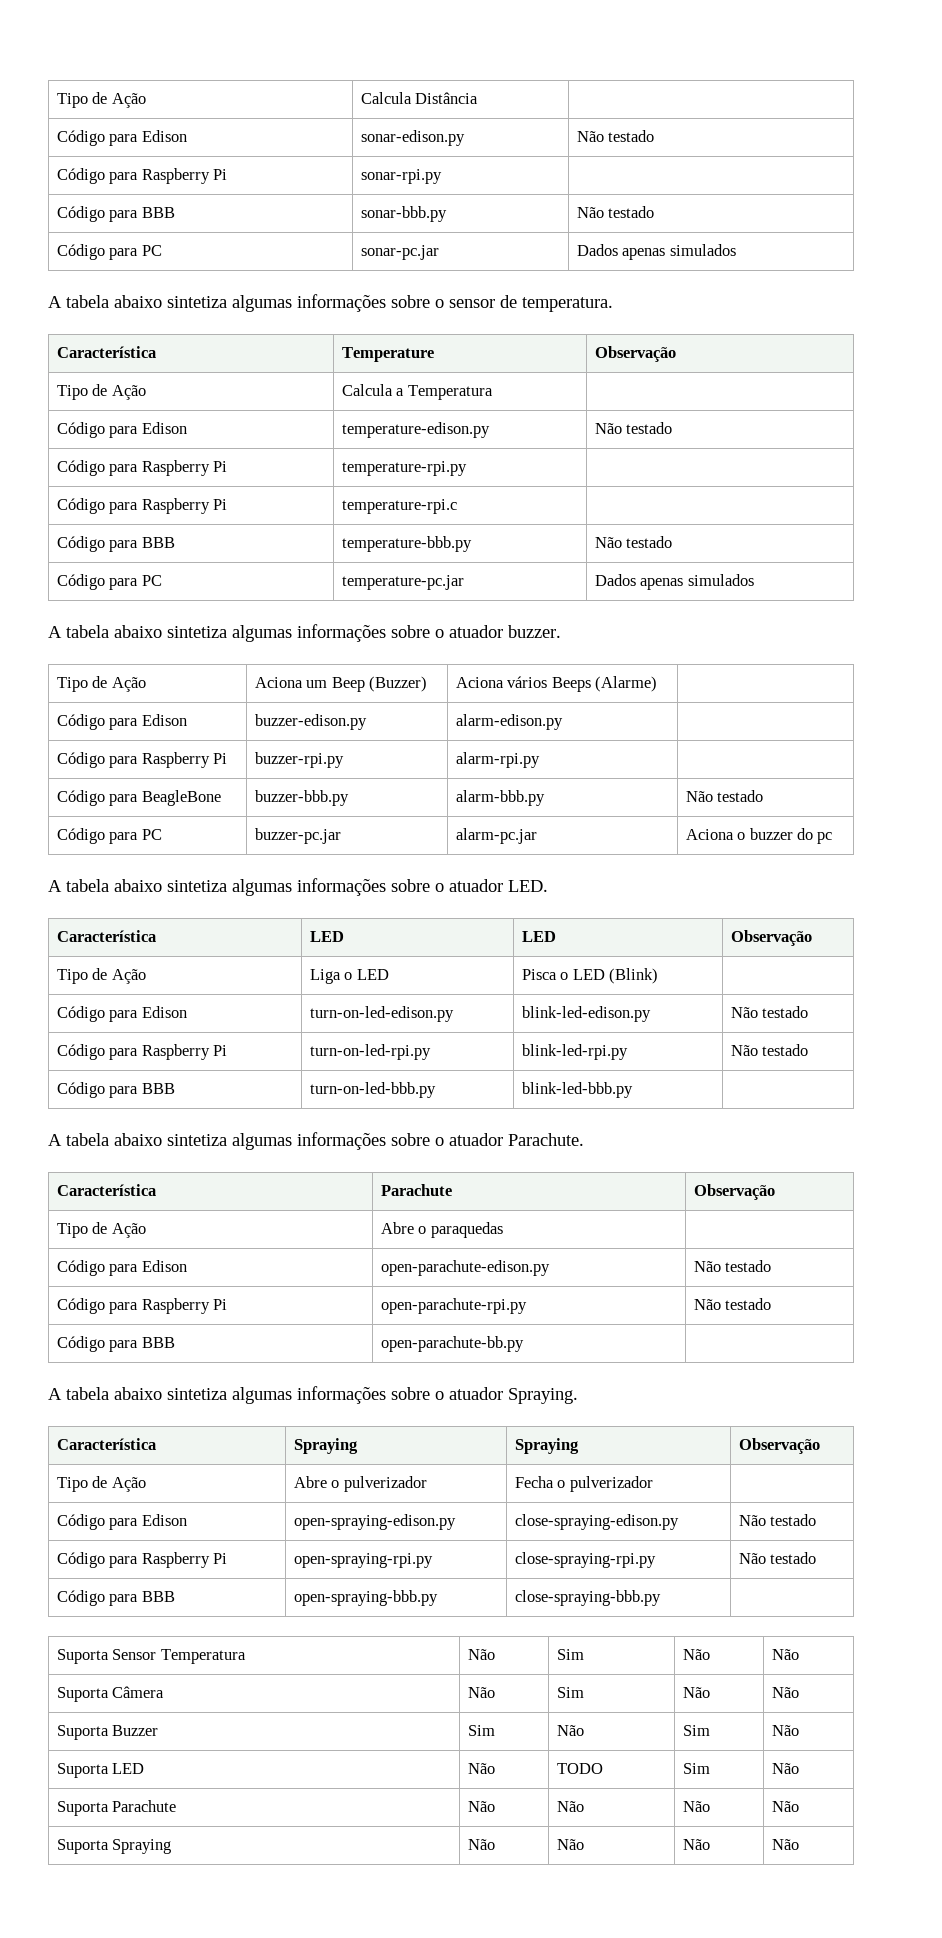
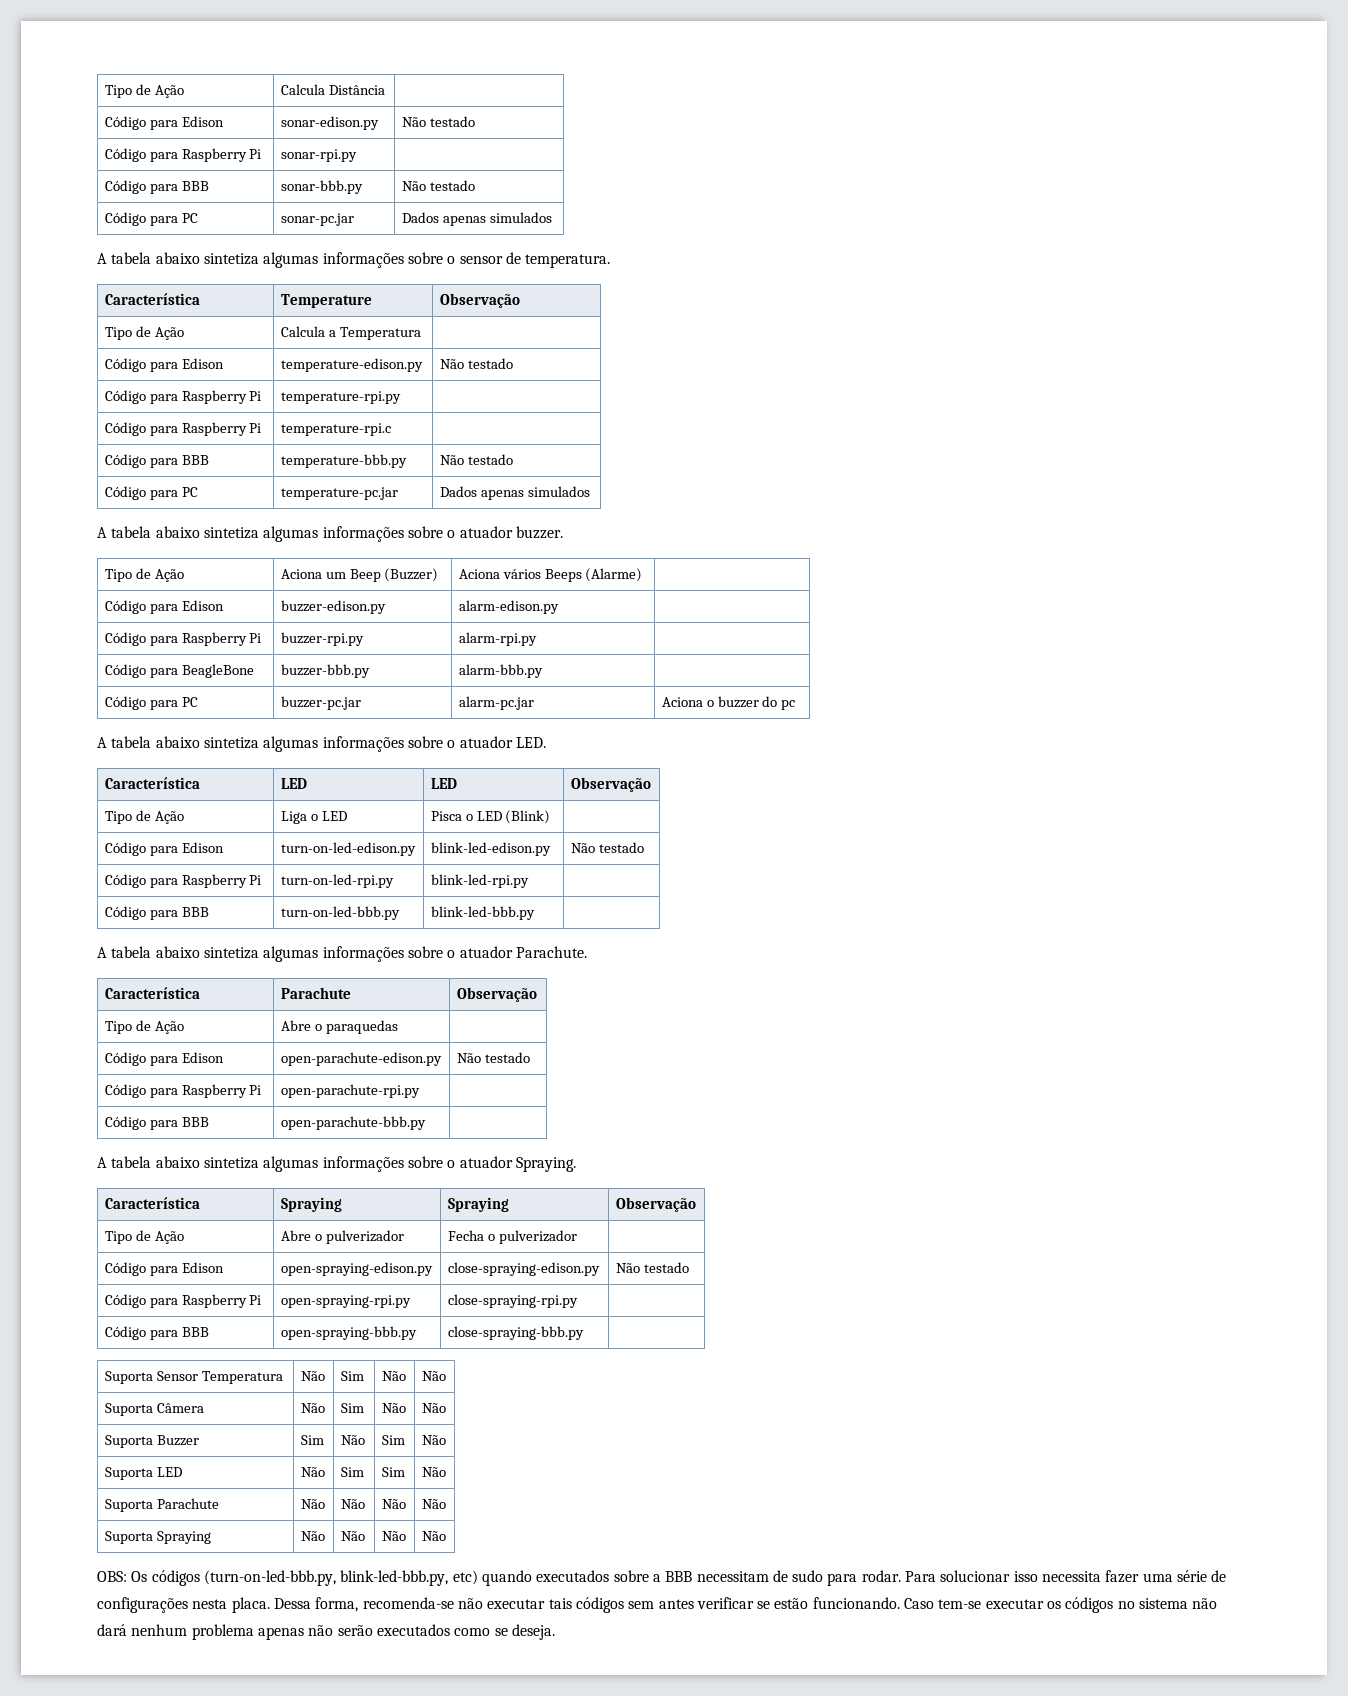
- Código para BeagleBone | buzzer-bbb.py | alarm-bbb.py | Não testado
+ Código para BeagleBone | buzzer-bbb.py | alarm-bbb.py |
- Código para Raspberry Pi | turn-on-led-rpi.py | blink-led-rpi.py | Não testado
+ Código para Raspberry Pi | turn-on-led-rpi.py | blink-led-rpi.py |
- Código para Raspberry Pi | open-parachute-rpi.py | Não testado
- Código para BBB | open-parachute-bb.py |
+ Código para Raspberry Pi | open-parachute-rpi.py |
+ Código para BBB | open-parachute-bbb.py |
- Código para Raspberry Pi | open-spraying-rpi.py | close-spraying-rpi.py | Não testado
+ Código para Raspberry Pi | open-spraying-rpi.py | close-spraying-rpi.py |
- Suporta LED | Não | TODO | Sim | Não
+ Suporta LED | Não | Sim | Sim | Não
+ OBS: Os códigos (turn-on-led-bbb.py, blink-led-bbb.py, etc) quando executados sobre a BBB necessitam de sudo para rodar. Para solucionar isso necessita fazer uma série de configurações nesta placa. Dessa forma, recomenda-se não executar tais códigos sem antes verificar se estão funcionando. Caso tem-se executar os códigos no sistema não dará nenhum problema apenas não serão executados como se deseja.

